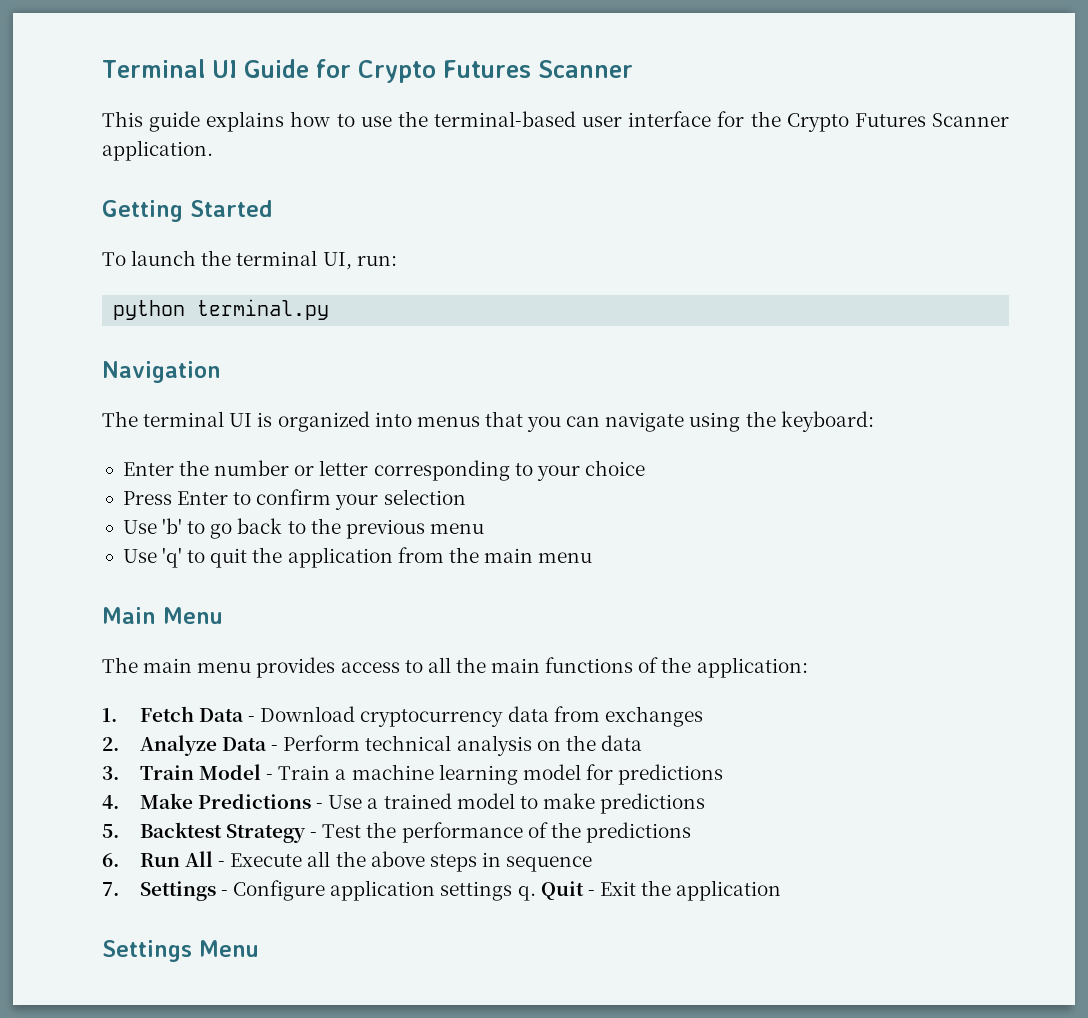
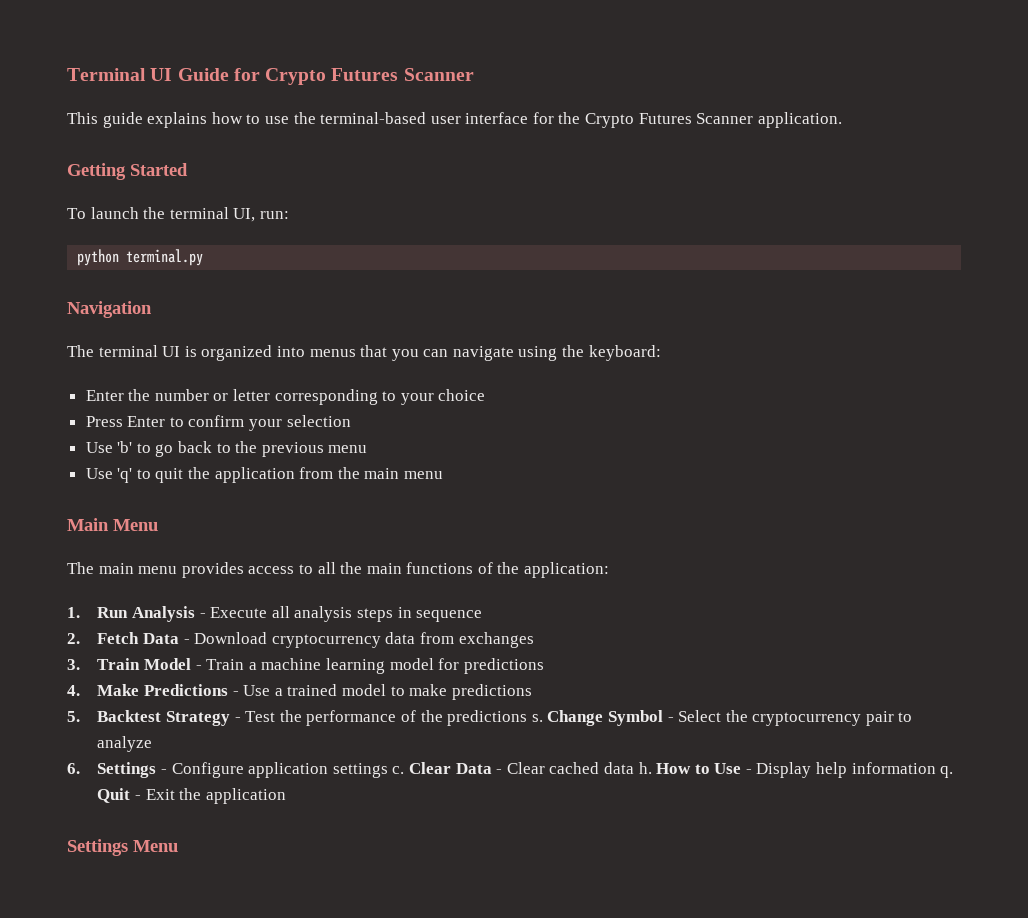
- 1. Fetch Data - Download cryptocurrency data from exchanges
+ 1. Run Analysis - Execute all analysis steps in sequence
+ 2. Fetch Data - Download cryptocurrency data from exchanges
- 2. Analyze Data - Perform technical analysis on the data
- 5. Backtest Strategy - Test the performance of the predictions
- 6. Run All - Execute all the above steps in sequence
- 7. Settings - Configure application settings q.
+ 5. Backtest Strategy - Test the performance of the predictions s. Change Symbol - Select the cryptocurrency pair to analyze
+ 6. Settings - Configure application settings c. Clear Data - Clear cached data h. How to Use - Display help information q.

